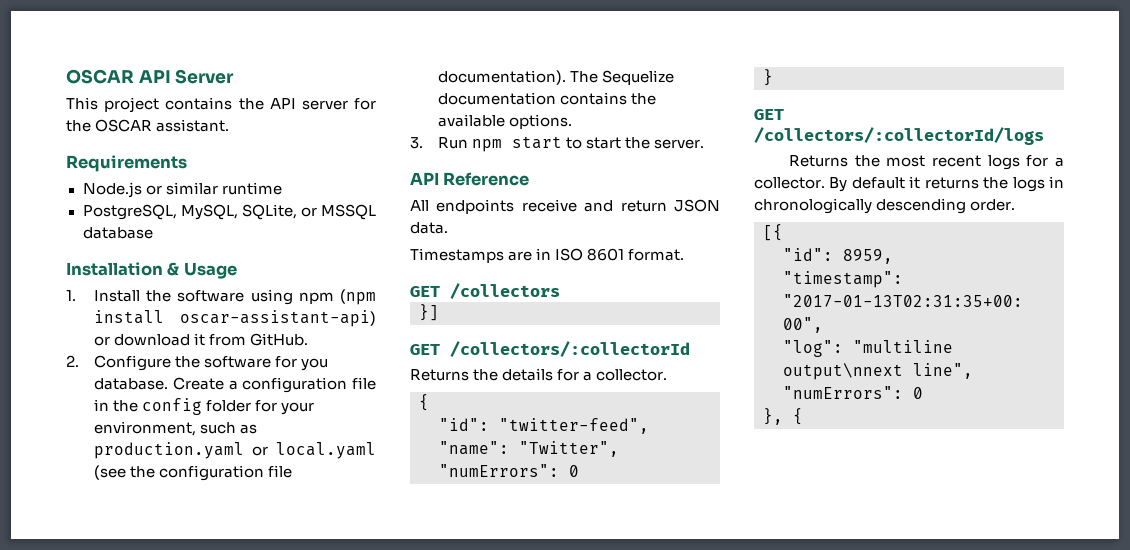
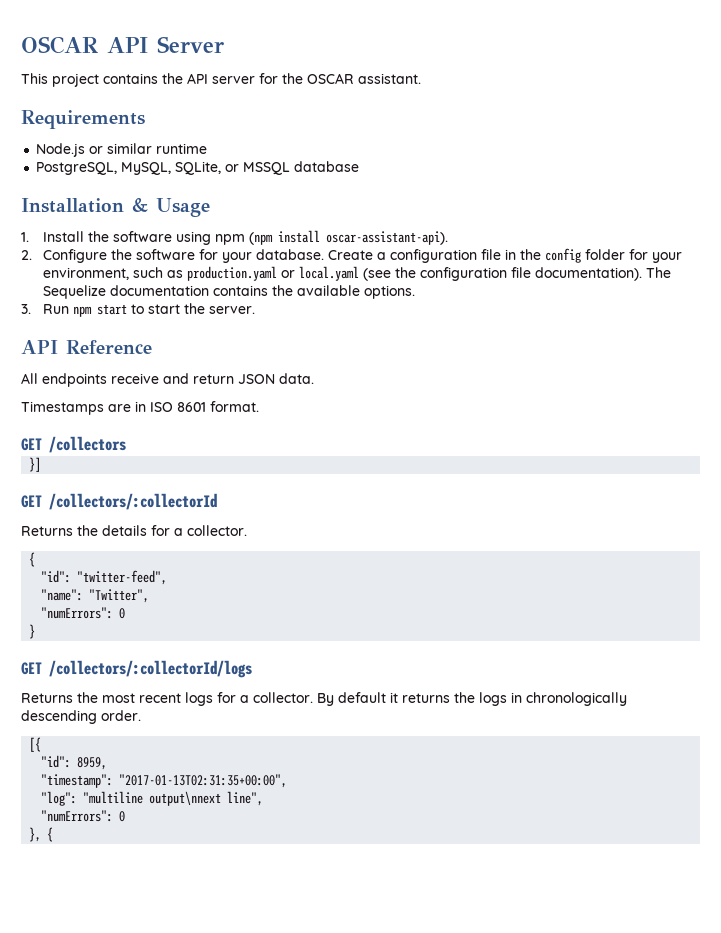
- 1. Install the software using npm (npm install oscar-assistant-api) or download it from GitHub.
+ 1. Install the software using npm (npm install oscar-assistant-api).
- 2. Configure the software for you database.
+ 2. Configure the software for your database.

